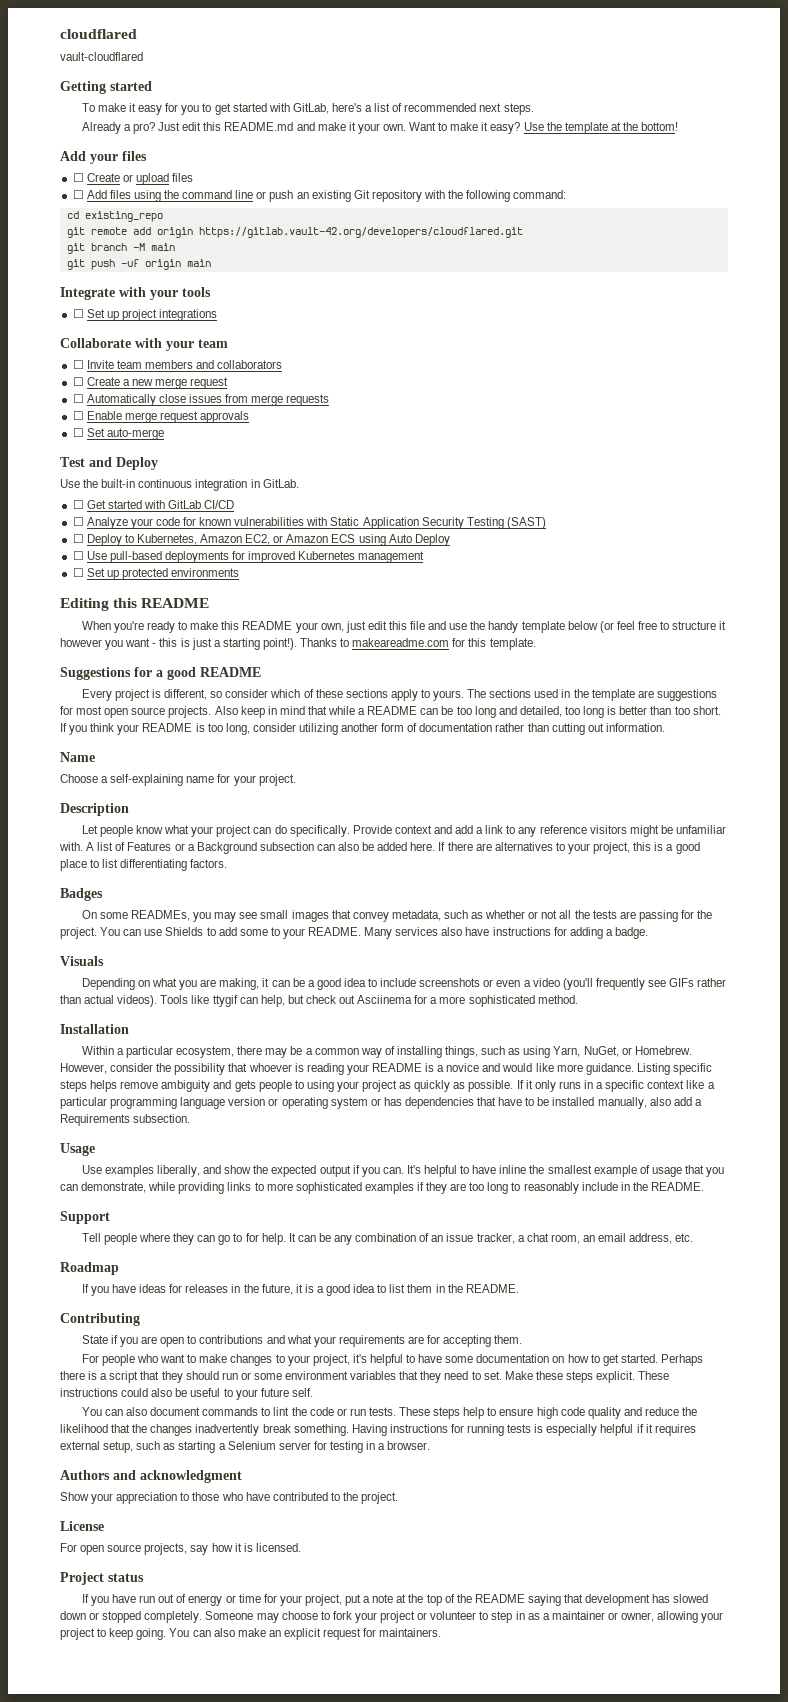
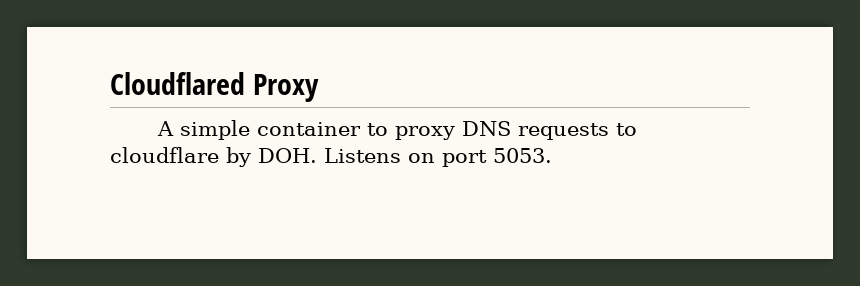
- cloudflared
- vault-cloudflared
- Getting started
- To make it easy for you to get started with GitLab, here's a list of recommended next steps.
- Already a pro? Just edit this README.md and make it your own. Want to make it easy? Use the template at the bottom!
- Add your files
- ☐ Create or upload files
- ☐ Add files using the command line or push an existing Git repository with the following command:
- cd existing_repo
- git remote add origin https://gitlab.vault-42.org/developers/cloudflared.git
- git branch -M main
- git push -uf origin main
- Integrate with your tools
- ☐ Set up project integrations
- Collaborate with your team
- ☐ Invite team members and collaborators
- ☐ Create a new merge request
- ☐ Automatically close issues from merge requests
- ☐ Enable merge request approvals
- ☐ Set auto-merge
- Test and Deploy
- Use the built-in continuous integration in GitLab.
- ☐ Get started with GitLab CI/CD
- ☐ Analyze your code for known vulnerabilities with Static Application Security Testing (SAST)
- ☐ Deploy to Kubernetes, Amazon EC2, or Amazon ECS using Auto Deploy
- ☐ Use pull-based deployments for improved Kubernetes management
- ☐ Set up protected environments
- Editing this README
- When you're ready to make this README your own, just edit this file and use the handy template below (or feel free to structure it however you want - this is just a starting point!). Thanks to makeareadme.com for this template.
- Suggestions for a good README
- Every project is different, so consider which of these sections apply to yours. The sections used in the template are suggestions for most open source projects. Also keep in mind that while a README can be too long and detailed, too long is better than too short. If you think your README is too long, consider utilizing another form of documentation rather than cutting out information.
- Name
- Choose a self-explaining name for your project.
- Description
- Let people know what your project can do specifically. Provide context and add a link to any reference visitors might be unfamiliar with. A list of Features or a Background subsection can also be added here. If there are alternatives to your project, this is a good place to list differentiating factors.
- Badges
- On some READMEs, you may see small images that convey metadata, such as whether or not all the tests are passing for the project. You can use Shields to add some to your README. Many services also have instructions for adding a badge.
- Visuals
- Depending on what you are making, it can be a good idea to include screenshots or even a video (you'll frequently see GIFs rather than actual videos). Tools like ttygif can help, but check out Asciinema for a more sophisticated method.
- Installation
- Within a particular ecosystem, there may be a common way of installing things, such as using Yarn, NuGet, or Homebrew. However, consider the possibility that whoever is reading your README is a novice and would like more guidance. Listing specific steps helps remove ambiguity and gets people to using your project as quickly as possible. If it only runs in a specific context like a particular programming language version or operating system or has dependencies that have to be installed manually, also add a Requirements subsection.
- Usage
- Use examples liberally, and show the expected output if you can. It's helpful to have inline the smallest example of usage that you can demonstrate, while providing links to more sophisticated examples if they are too long to reasonably include in the README.
- Support
- Tell people where they can go to for help. It can be any combination of an issue tracker, a chat room, an email address, etc.
- Roadmap
- If you have ideas for releases in the future, it is a good idea to list them in the README.
- Contributing
- State if you are open to contributions and what your requirements are for accepting them.
- For people who want to make changes to your project, it's helpful to have some documentation on how to get started. Perhaps there is a script that they should run or some environment variables that they need to set. Make these steps explicit. These instructions could also be useful to your future self.
- You can also document commands to lint the code or run tests. These steps help to ensure high code quality and reduce the likelihood that the changes inadvertently break something. Having instructions for running tests is especially helpful if it requires external setup, such as starting a Selenium server for testing in a browser.
- Authors and acknowledgment
- Show your appreciation to those who have contributed to the project.
- License
- For open source projects, say how it is licensed.
- Project status
- If you have run out of energy or time for your project, put a note at the top of the README saying that development has slowed down or stopped completely. Someone may choose to fork your project or volunteer to step in as a maintainer or owner, allowing your project to keep going. You can also make an explicit request for maintainers.
+ Cloudflared Proxy
+ A simple container to proxy DNS requests to cloudflare by DOH. Listens on port 5053.

